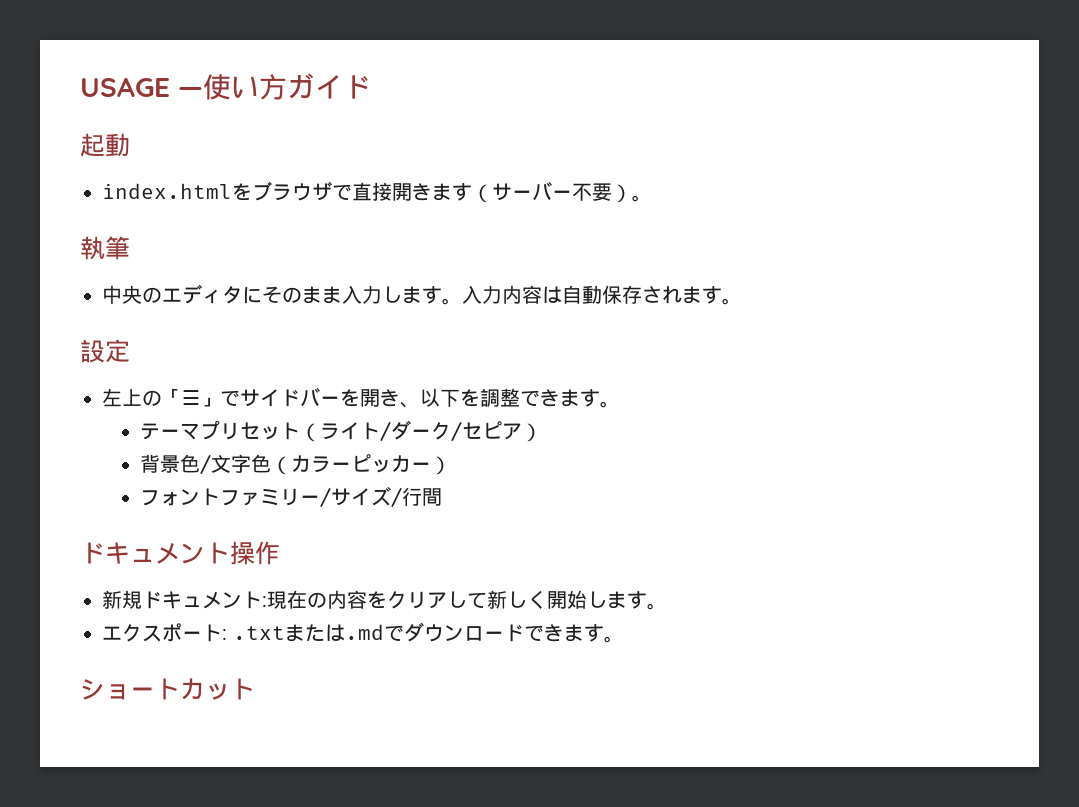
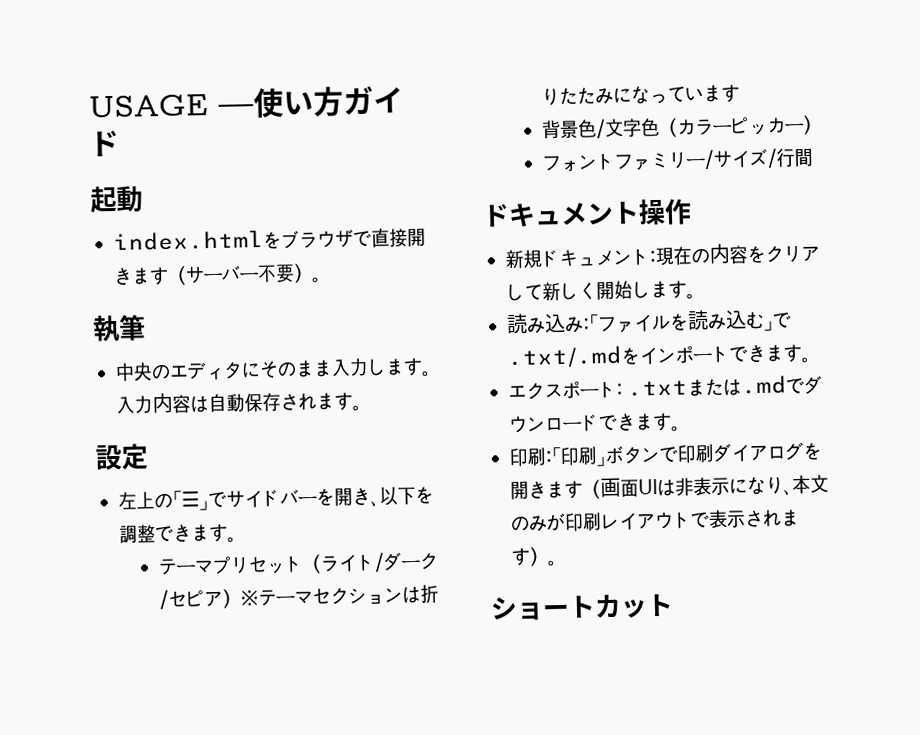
- テーマプリセット（ライト/ダーク/セピア）
+ テーマプリセット（ライト/ダーク/セピア）※テーマセクションは折りたたみになっています
+ 読み込み:「ファイルを読み込む」で.txt/.mdをインポートできます。
+ 印刷:「印刷」ボタンで印刷ダイアログを開きます（画面UIは非表示になり、本文のみが印刷レイアウトで表示されます）。

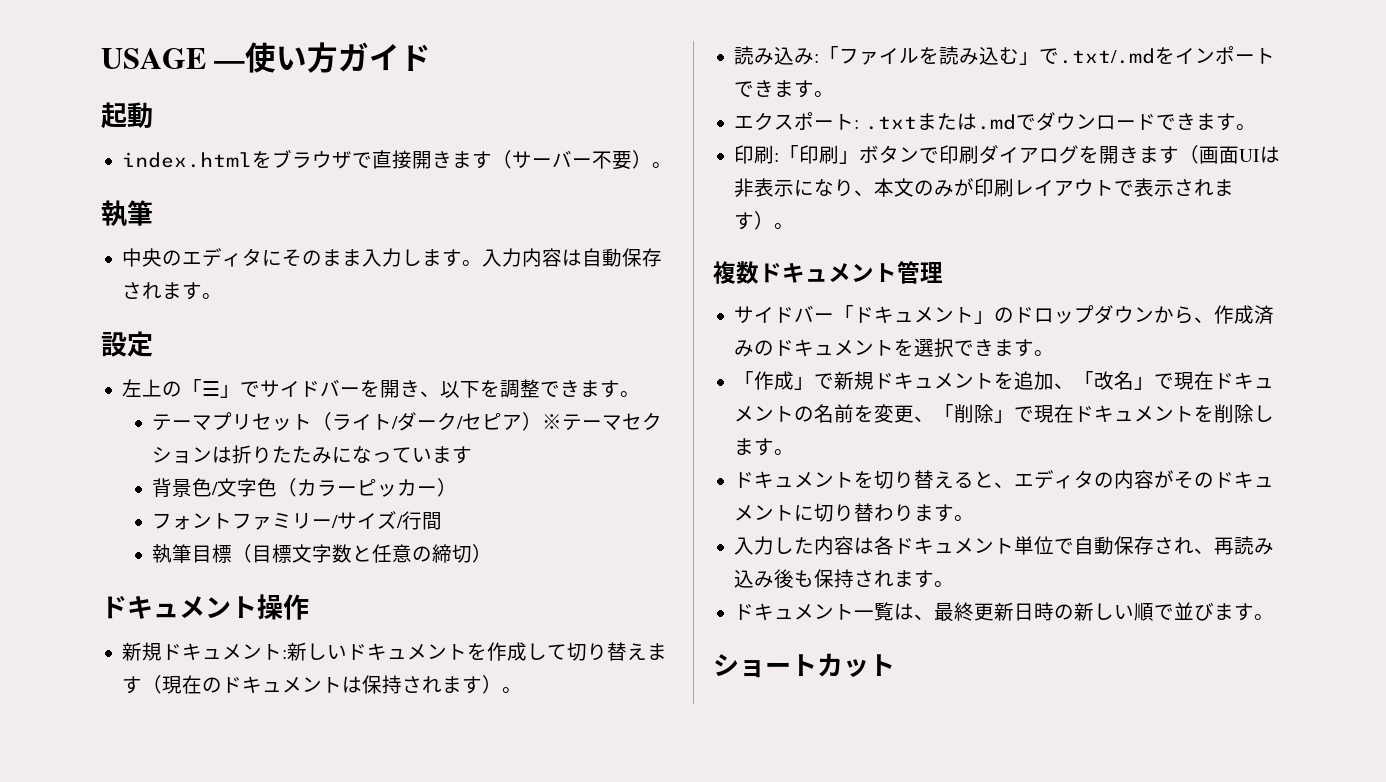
+ 執筆目標（目標文字数と任意の締切）
- 新規ドキュメント:現在の内容をクリアして新しく開始します。
+ 新規ドキュメント:新しいドキュメントを作成して切り替えます（現在のドキュメントは保持されます）。
+ 複数ドキュメント管理
+ サイドバー「ドキュメント」のドロップダウンから、作成済みのドキュメントを選択できます。
+ 「作成」で新規ドキュメントを追加、「改名」で現在ドキュメントの名前を変更、「削除」で現在ドキュメントを削除します。
+ ドキュメントを切り替えると、エディタの内容がそのドキュメントに切り替わります。
+ 入力した内容は各ドキュメント単位で自動保存され、再読み込み後も保持されます。
+ ドキュメント一覧は、最終更新日時の新しい順で並びます。

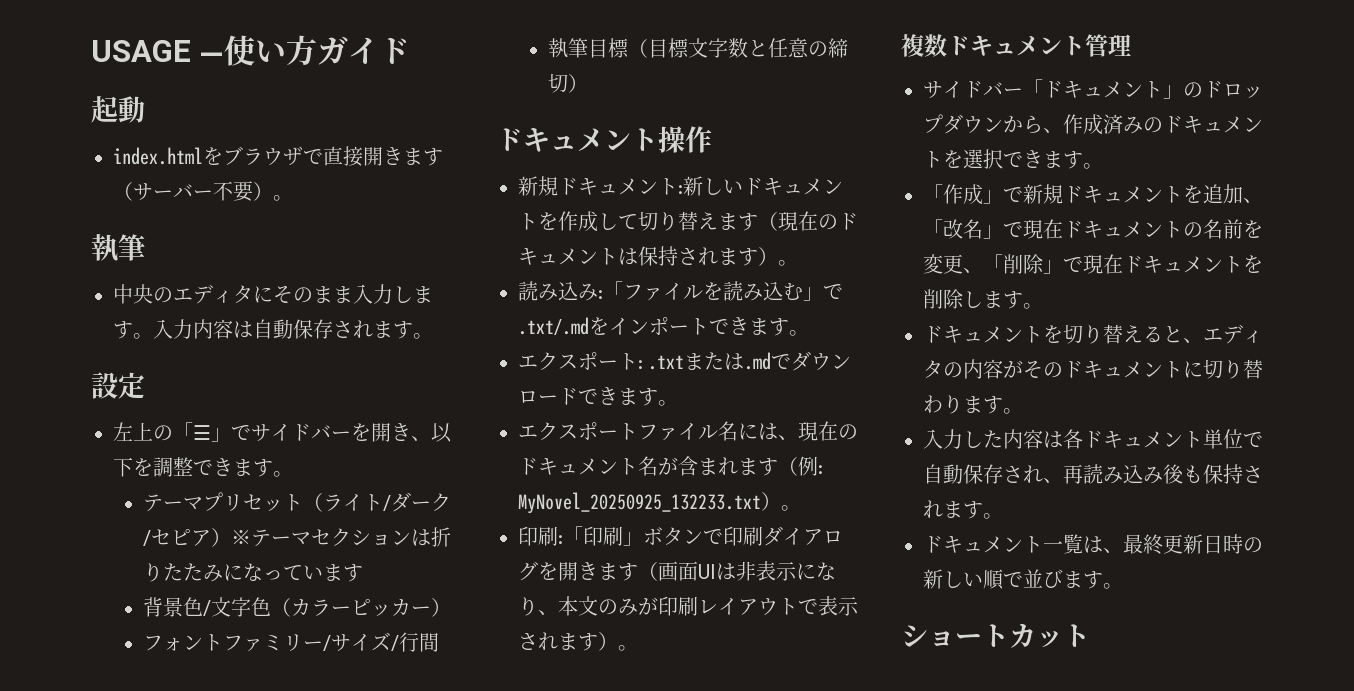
+ エクスポートファイル名には、現在のドキュメント名が含まれます（例: MyNovel_20250925_132233.txt）。

